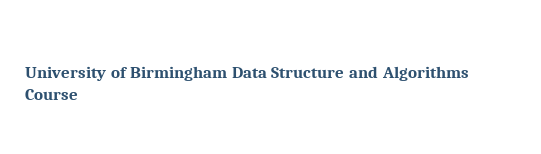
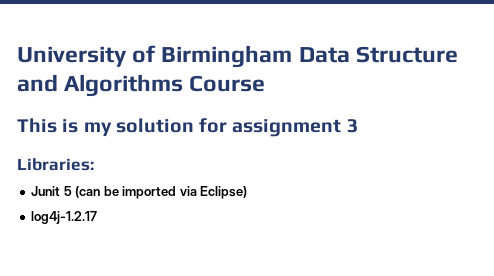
+ This is my solution for assignment 3
+ Libraries:
+ Junit 5 (can be imported via Eclipse)
+ log4j-1.2.17

